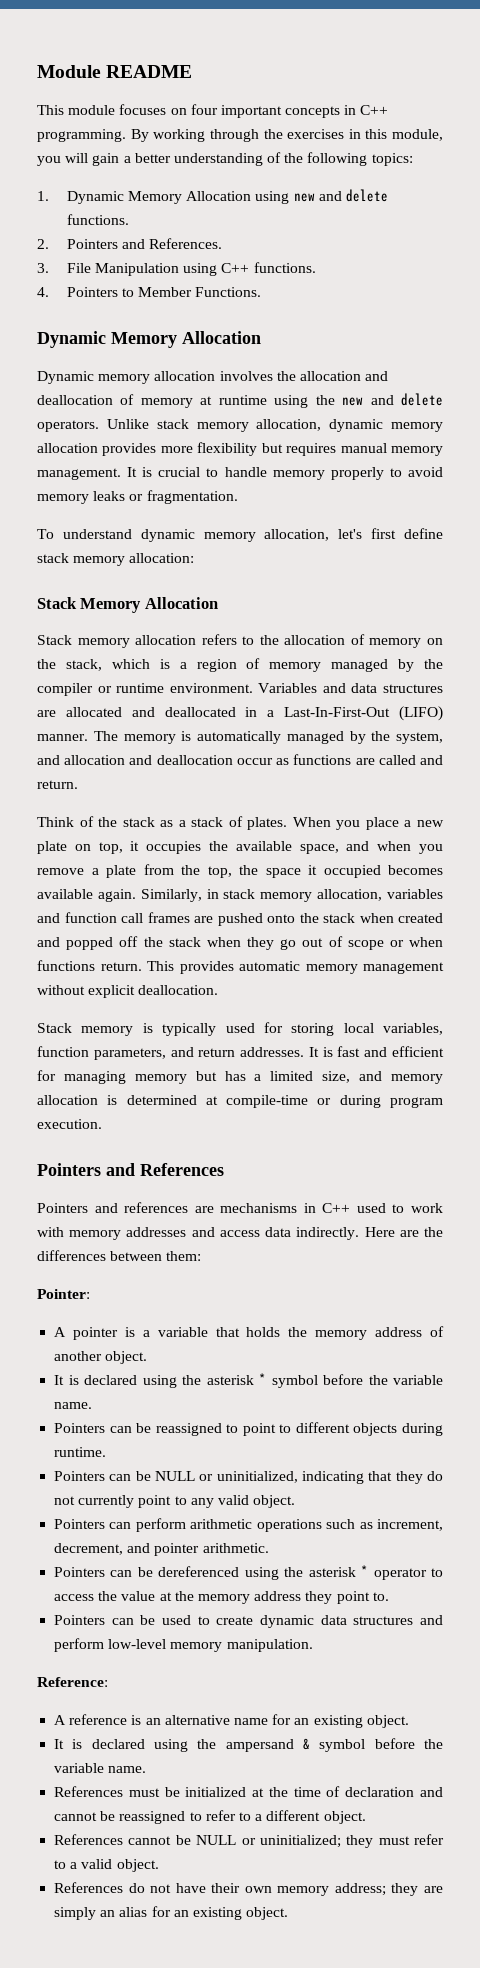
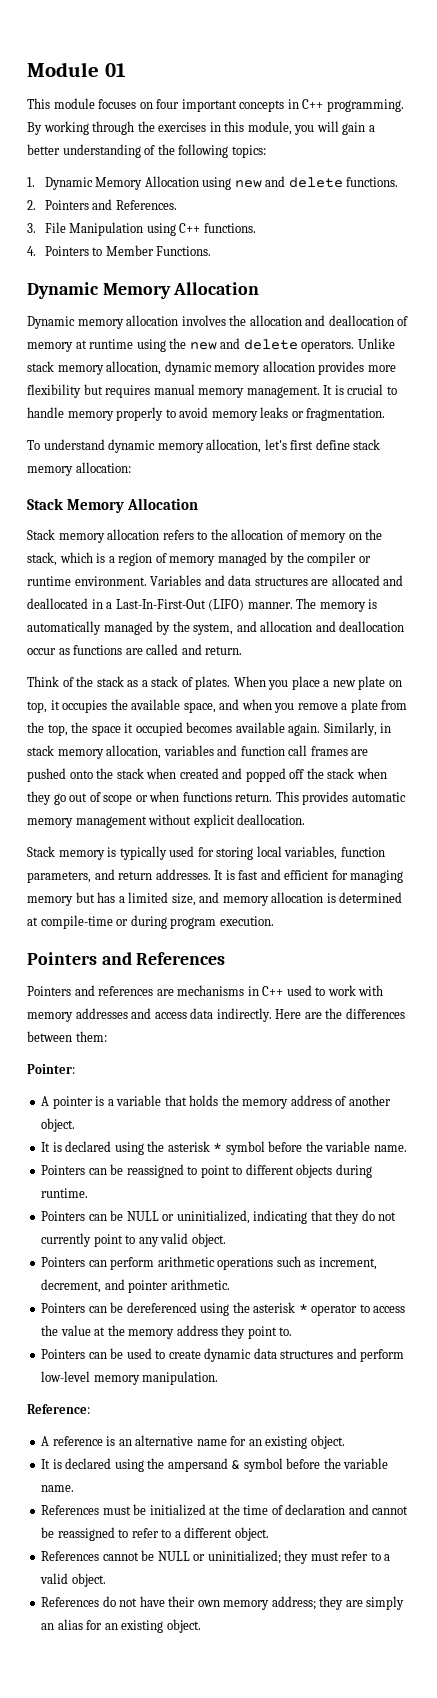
- Module README
+ Module 01

